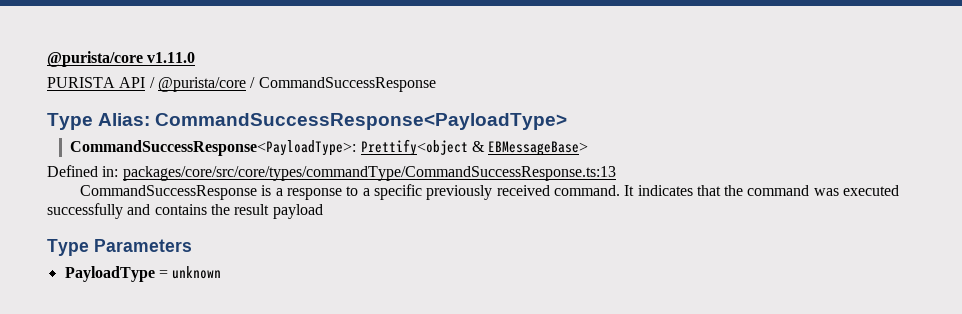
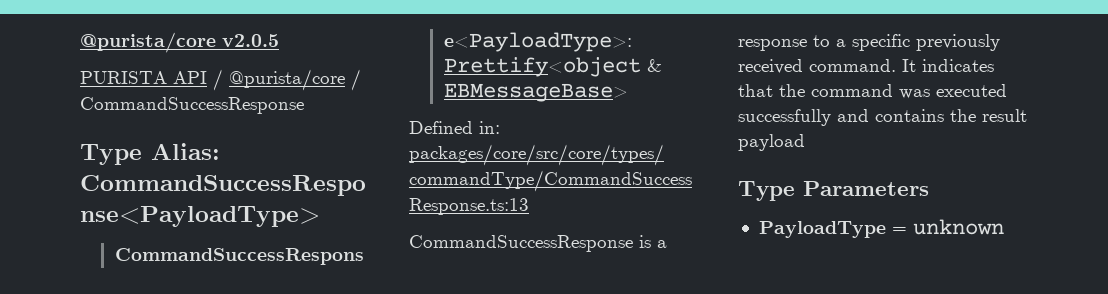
- @purista/core v1.11.0
+ @purista/core v2.0.5

